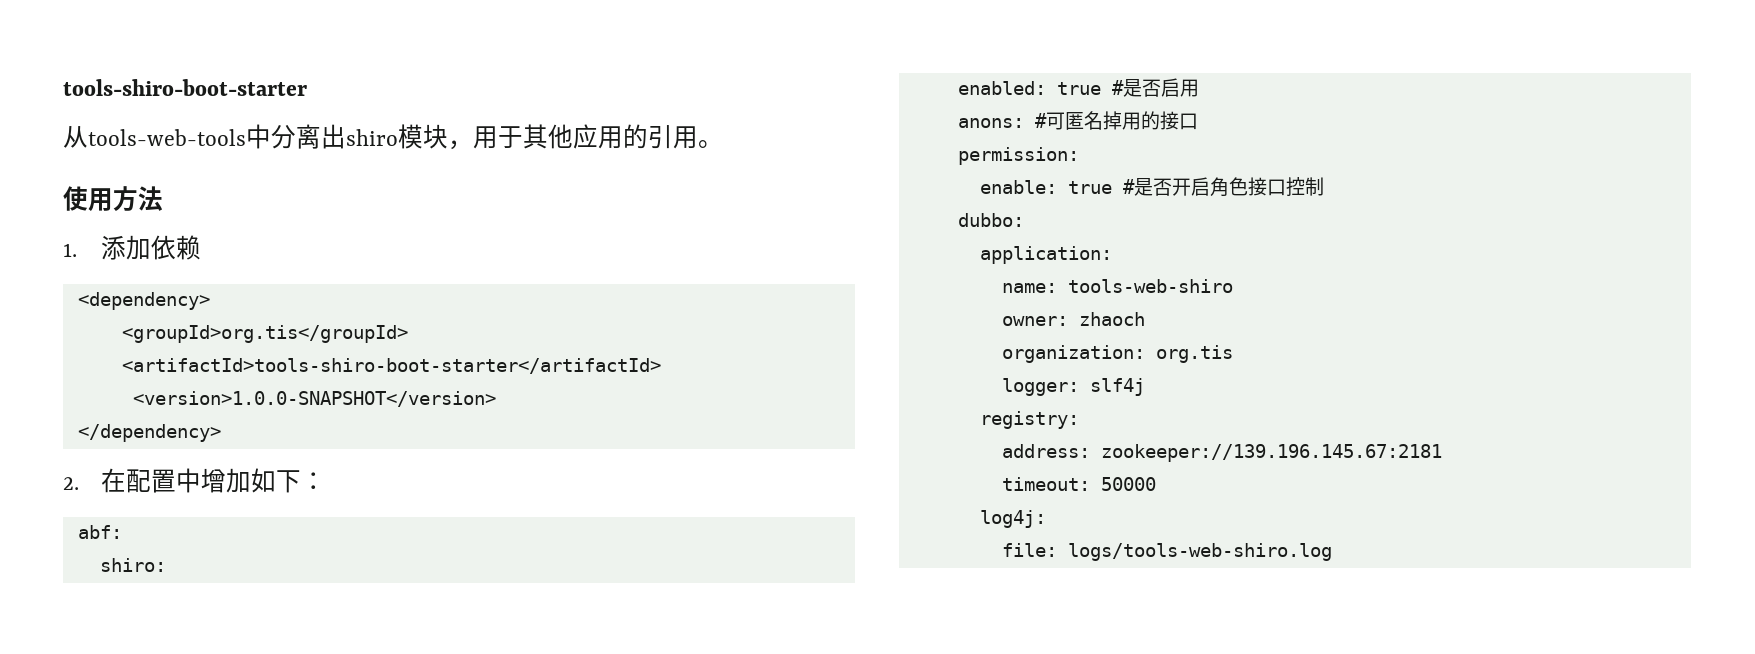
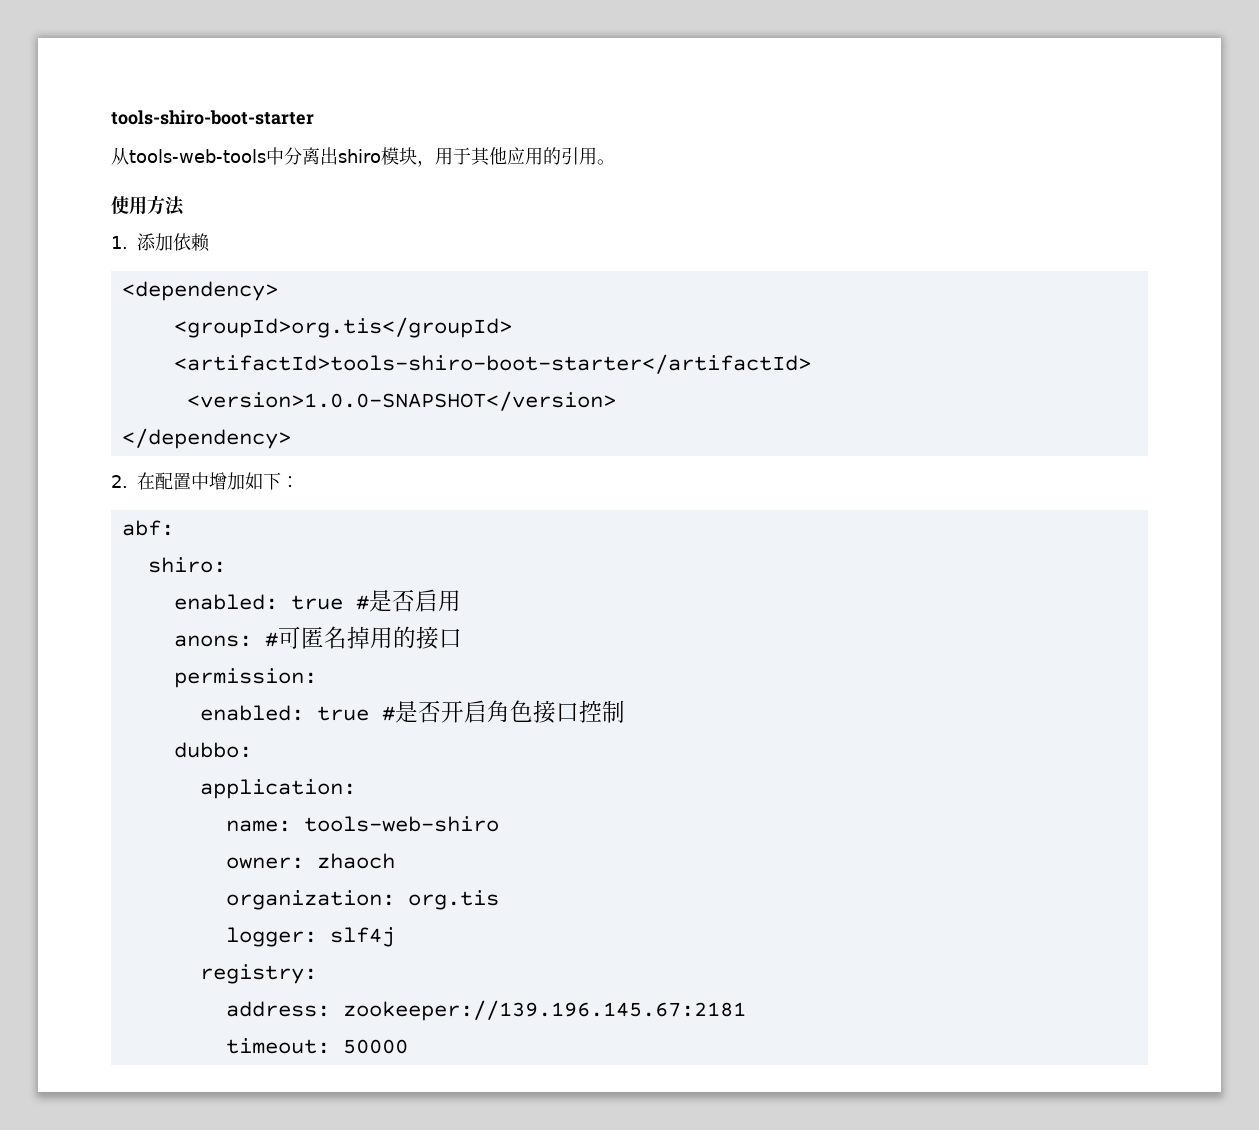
- enable: true #是否开启角色接口控制
+ enabled: true #是否开启角色接口控制
- log4j:
- file: logs/tools-web-shiro.log

